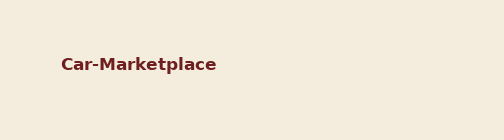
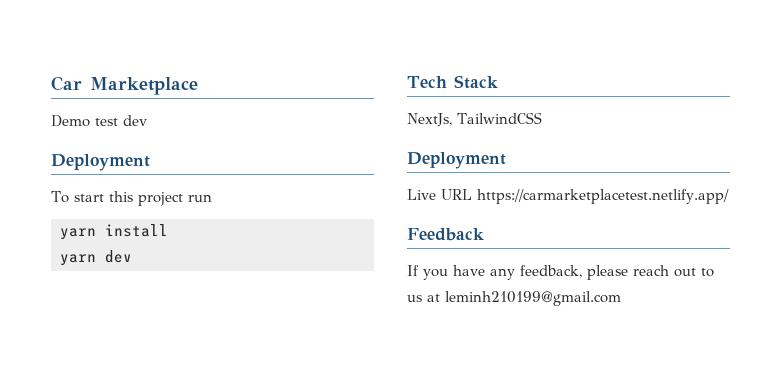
- Car-Marketplace
+ Car Marketplace
+ Demo test dev
+ Deployment
+ To start this project run
+ yarn install
+ yarn dev
+ Tech Stack
+ NextJs, TailwindCSS
+ Deployment
+ Live URL https://carmarketplacetest.netlify.app/
+ Feedback
+ If you have any feedback, please reach out to us at leminh210199@gmail.com

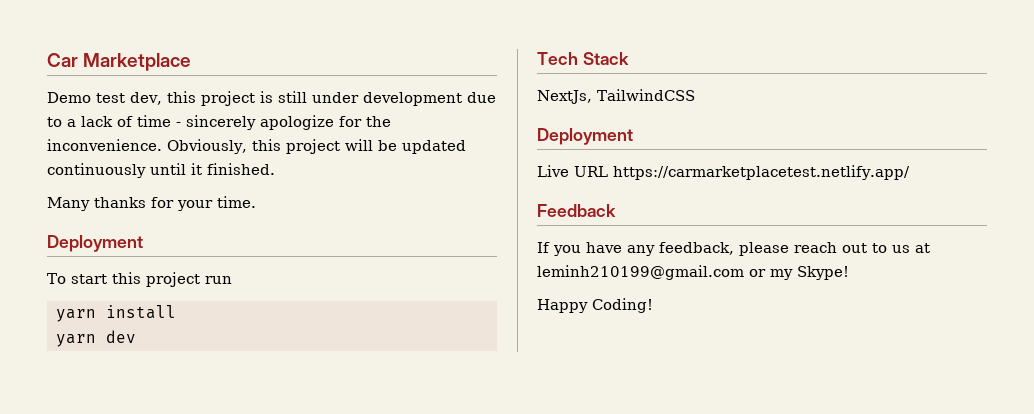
- Demo test dev
+ Demo test dev, this project is still under development due to a lack of time - sincerely apologize for the inconvenience. Obviously, this project will be updated continuously until it finished.
+ Many thanks for your time.
- If you have any feedback, please reach out to us at leminh210199@gmail.com
+ If you have any feedback, please reach out to us at leminh210199@gmail.com or my Skype!
+ Happy Coding!

